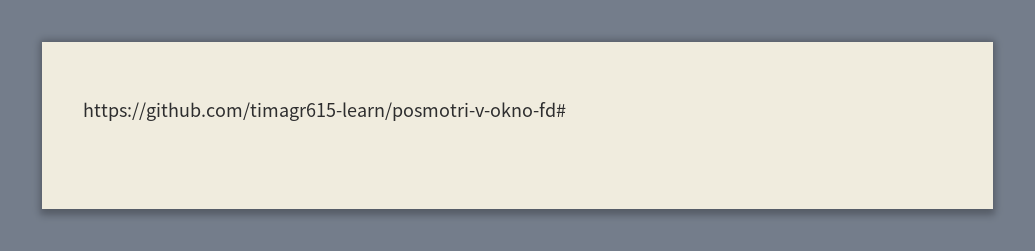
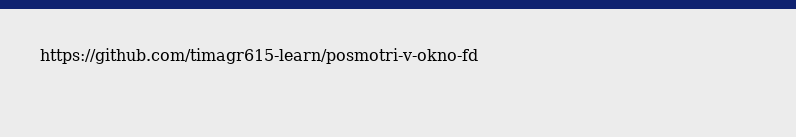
- https://github.com/timagr615-learn/posmotri-v-okno-fd#
+ https://github.com/timagr615-learn/posmotri-v-okno-fd

